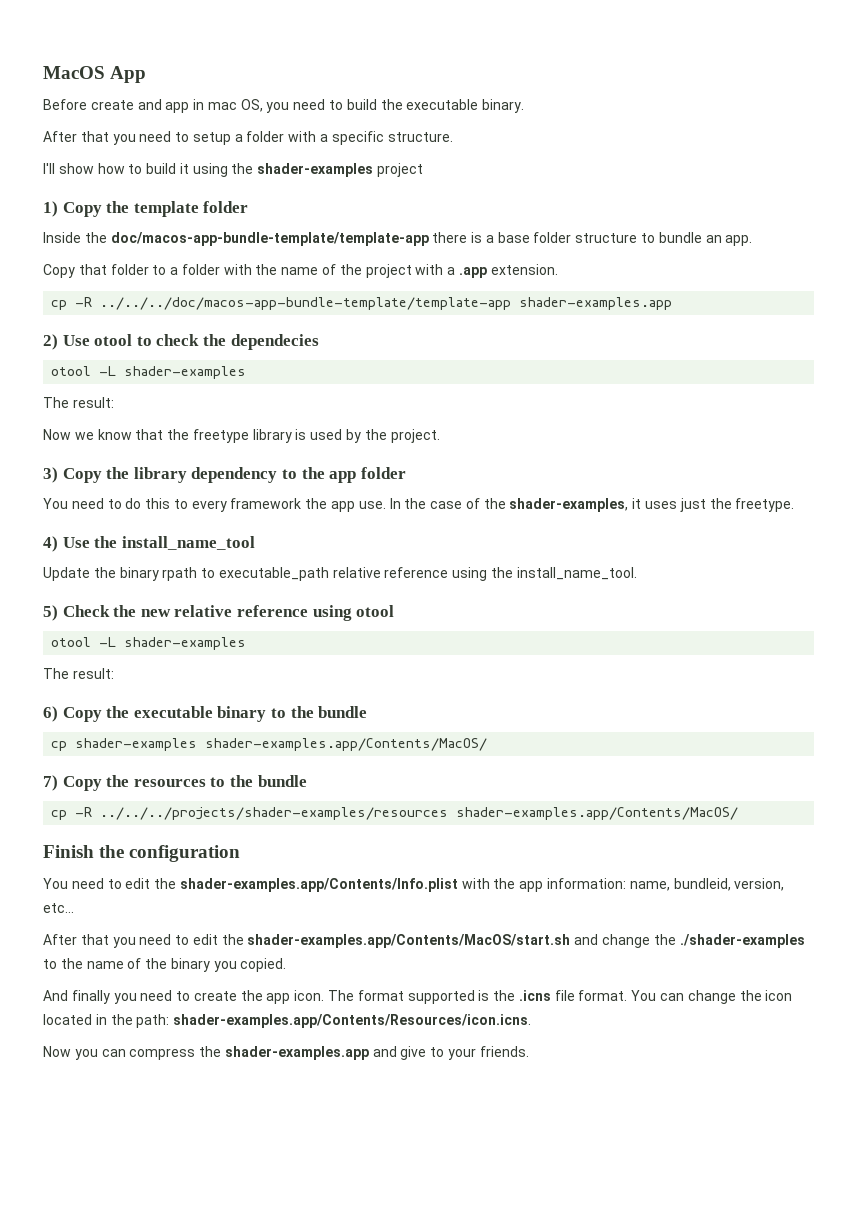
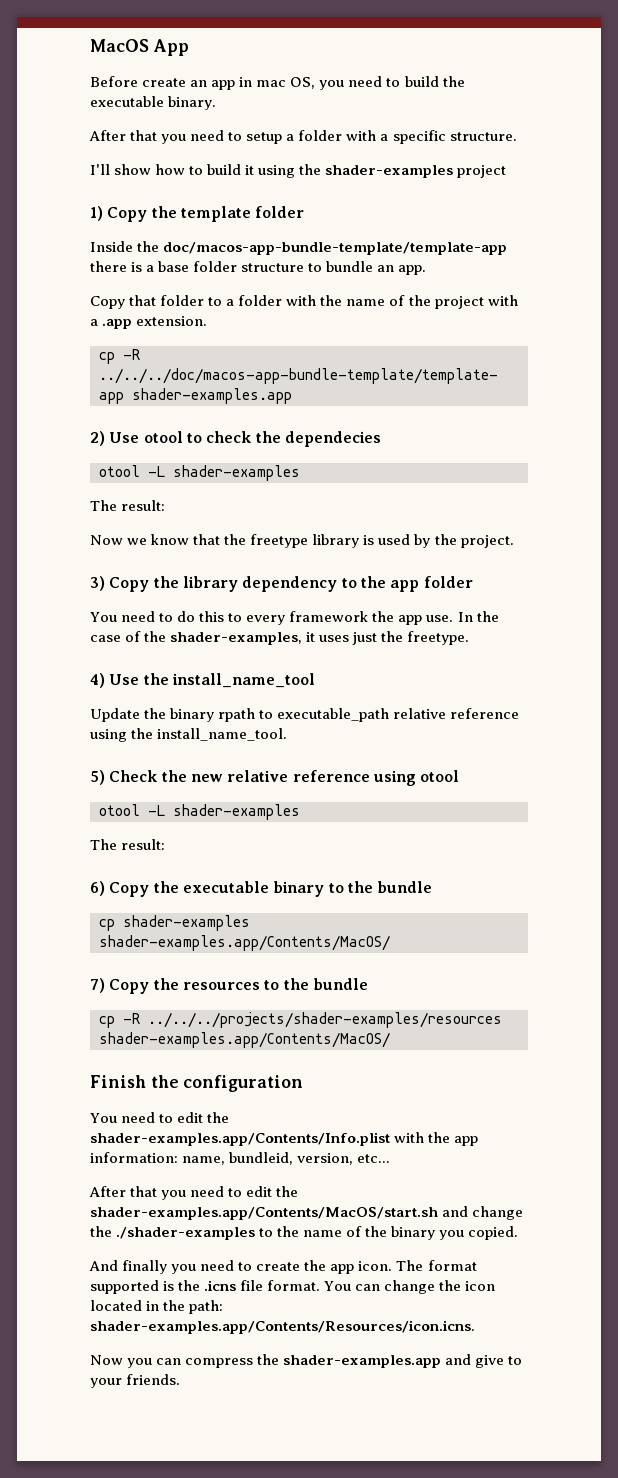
- Before create and app in mac OS, you need to build the executable binary.
+ Before create an app in mac OS, you need to build the executable binary.

